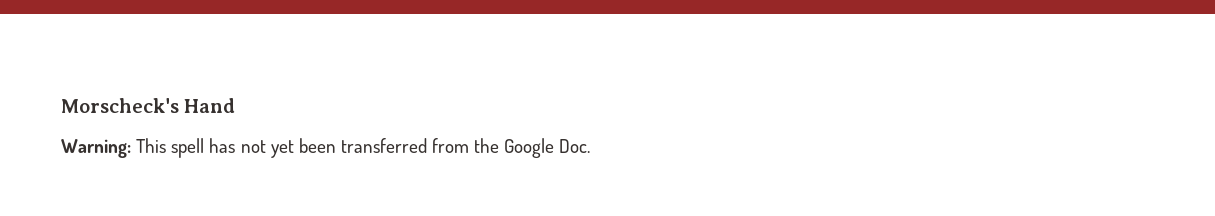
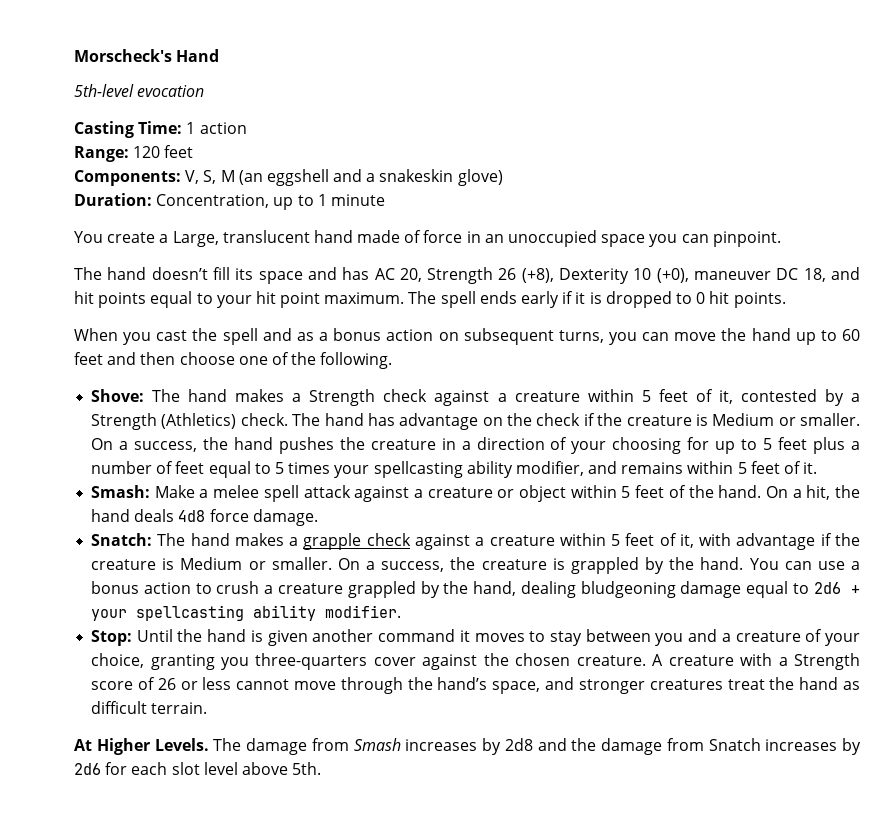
- Warning: This spell has not yet been transferred from the Google Doc.
+ 5th-level evocation
+ Casting Time: 1 action
+ Range: 120 feet
+ Components: V, S, M (an eggshell and a snakeskin glove)
+ Duration: Concentration, up to 1 minute
+ You create a Large, translucent hand made of force in an unoccupied space you can pinpoint.
+ The hand doesn’t fill its space and has AC 20, Strength 26 (+8), Dexterity 10 (+0), maneuver DC 18, and hit points equal to your hit point maximum. The spell ends early if it is dropped to 0 hit points.
+ When you cast the spell and as a bonus action on subsequent turns, you can move the hand up to 60 feet and then choose one of the following.
+ Shove: The hand makes a Strength check against a creature within 5 feet of it, contested by a Strength (Athletics) check. The hand has advantage on the check if the creature is Medium or smaller. On a success, the hand pushes the creature in a direction of your choosing for up to 5 feet plus a number of feet equal to 5 times your spellcasting ability modifier, and remains within 5 feet of it.
+ Smash: Make a melee spell attack against a creature or object within 5 feet of the hand. On a hit, the hand deals 4d8 force damage.
+ Snatch: The hand makes a grapple check against a creature within 5 feet of it, with advantage if the creature is Medium or smaller. On a success, the creature is grappled by the hand. You can use a bonus action to crush a creature grappled by the hand, dealing bludgeoning damage equal to 2d6 + your spellcasting ability modifier.
+ Stop: Until the hand is given another command it moves to stay between you and a creature of your choice, granting you three-quarters cover against the chosen creature. A creature with a Strength score of 26 or less cannot move through the hand’s space, and stronger creatures treat the hand as difficult terrain.
+ At Higher Levels. The damage from Smash increases by 2d8 and the damage from Snatch increases by 2d6 for each slot level above 5th.

